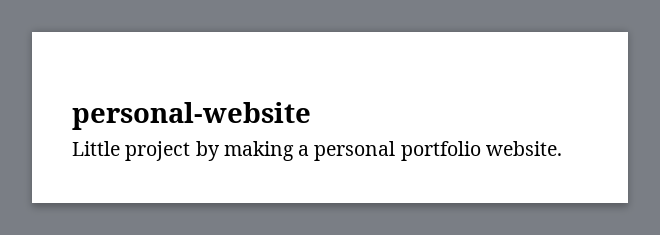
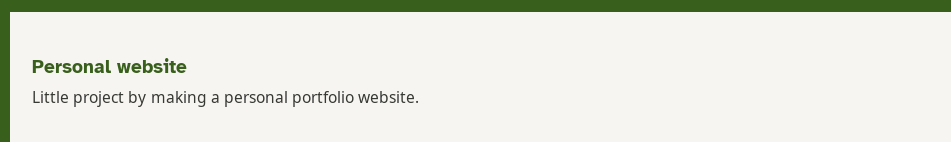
- personal-website
+ Personal website

